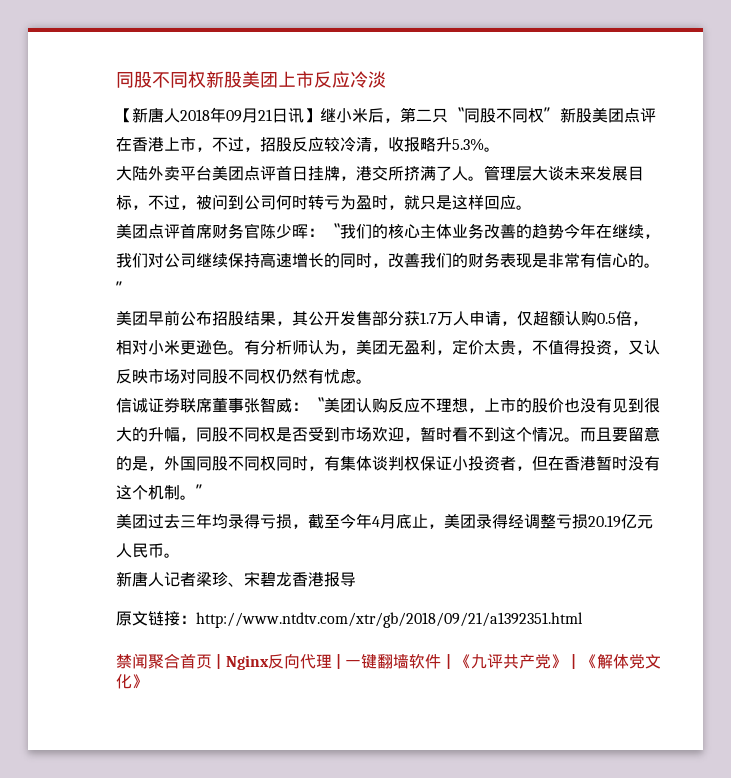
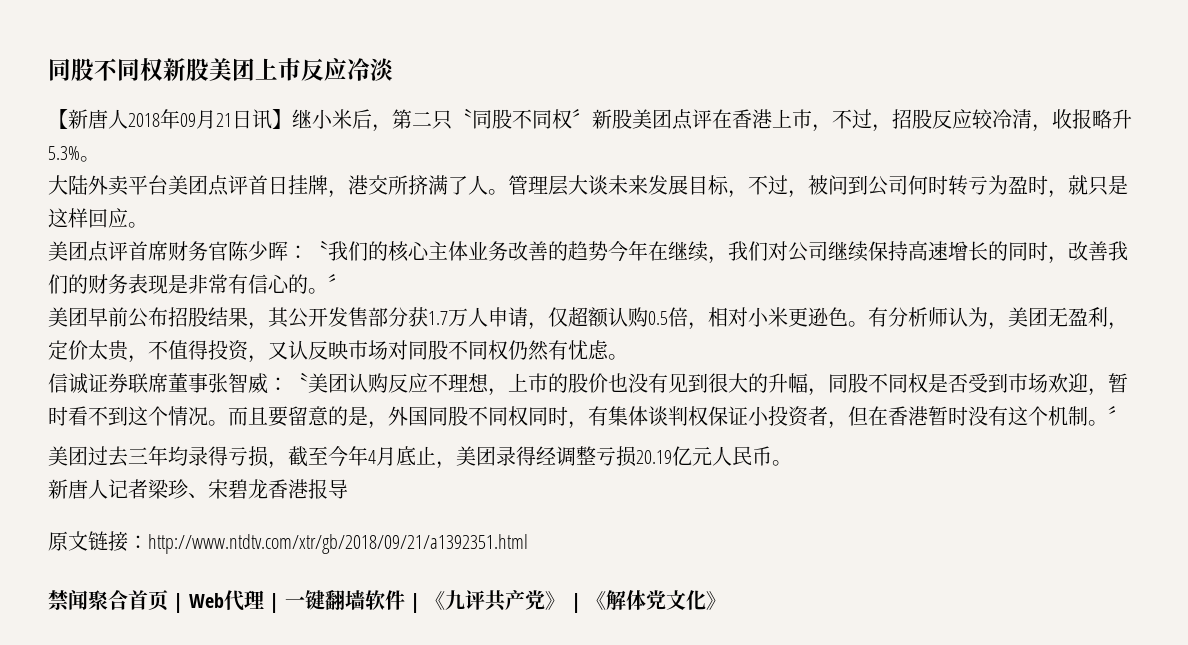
- 禁闻聚合首页 | Nginx反向代理 | 一键翻墙软件 | 《九评共产党》 | 《解体党文化》
+ 禁闻聚合首页 | Web代理 | 一键翻墙软件 | 《九评共产党》 | 《解体党文化》

